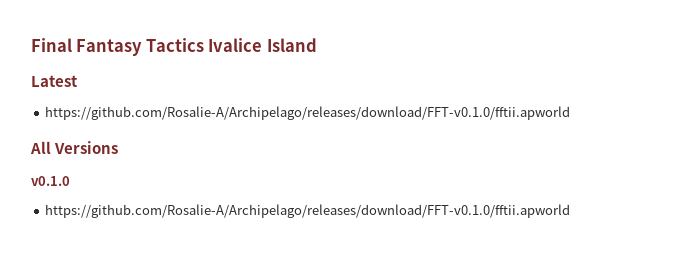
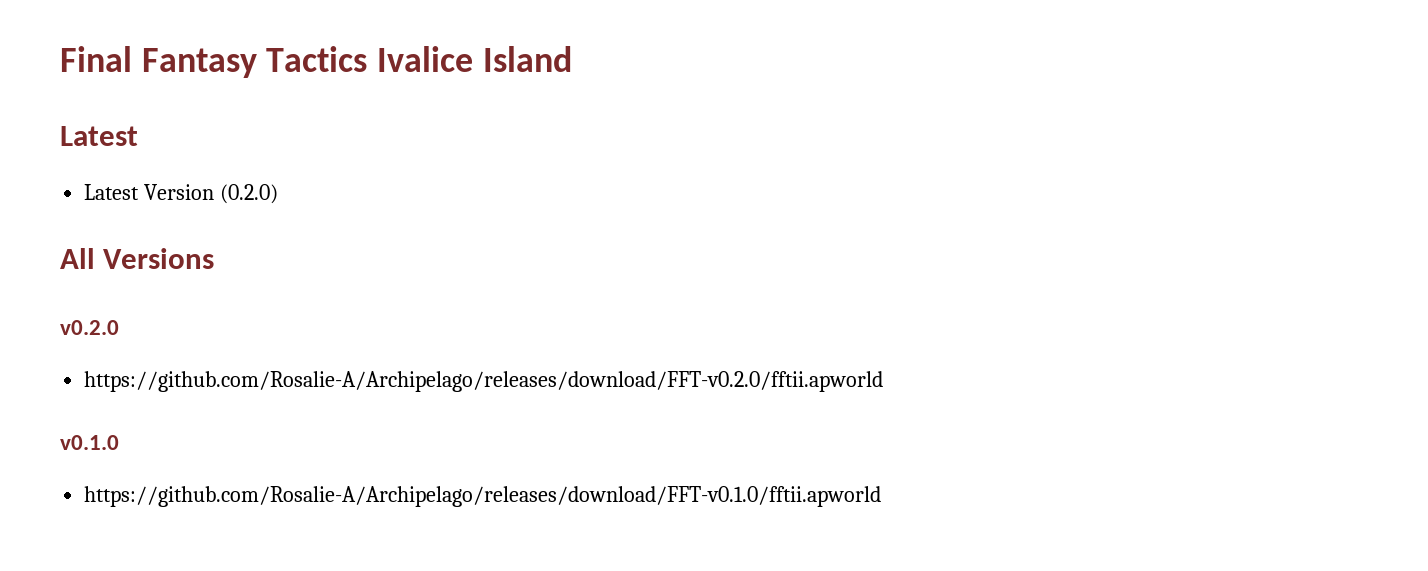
  Final Fantasy Tactics Ivalice Island
  Latest
- https://github.com/Rosalie-A/Archipelago/releases/download/FFT-v0.1.0/fftii.apworld
+ Latest Version (0.2.0)
+ v0.2.0
+ https://github.com/Rosalie-A/Archipelago/releases/download/FFT-v0.2.0/fftii.apworld

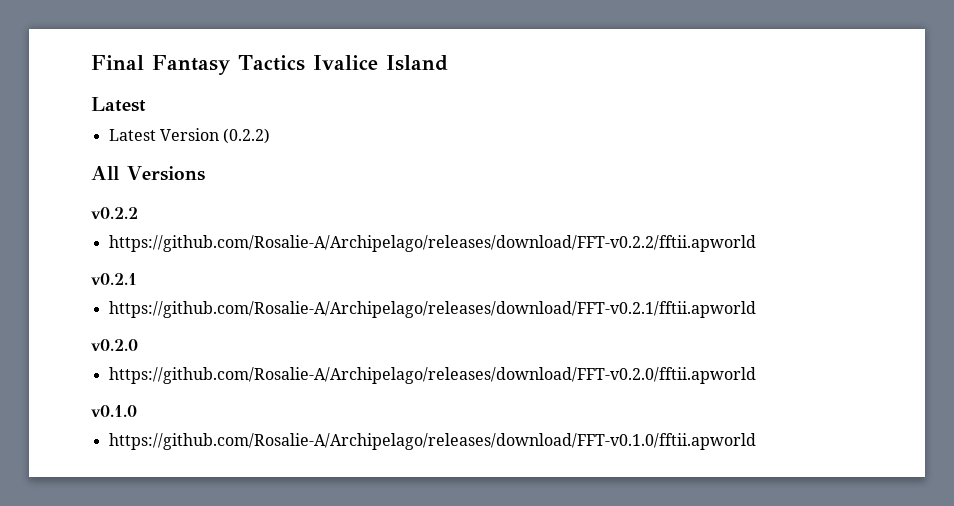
- Latest Version (0.2.0)
+ Latest Version (0.2.2)
+ v0.2.2
+ https://github.com/Rosalie-A/Archipelago/releases/download/FFT-v0.2.2/fftii.apworld
+ v0.2.1
+ https://github.com/Rosalie-A/Archipelago/releases/download/FFT-v0.2.1/fftii.apworld

